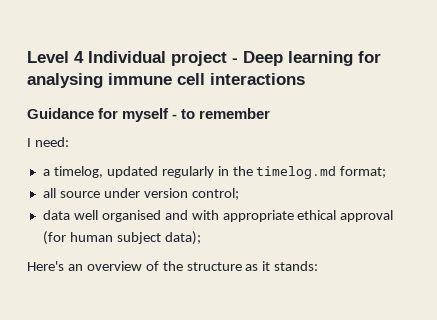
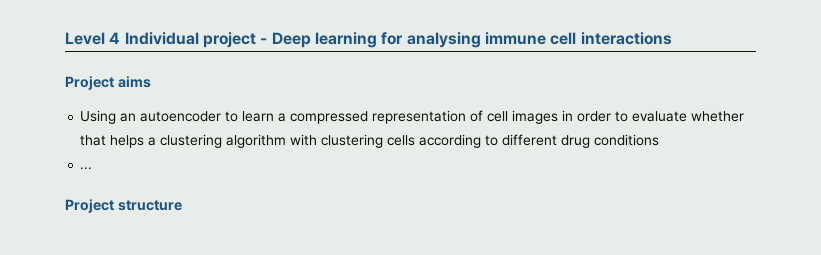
- Guidance for myself - to remember
- I need:
- a timelog, updated regularly in the timelog.md format;
- all source under version control;
- data well organised and with appropriate ethical approval (for human subject data);
- Here's an overview of the structure as it stands:
+ Project aims
+ Using an autoencoder to learn a compressed representation of cell images in order to evaluate whether that helps a clustering algorithm with clustering cells according to different drug conditions
+ ...
+ Project structure

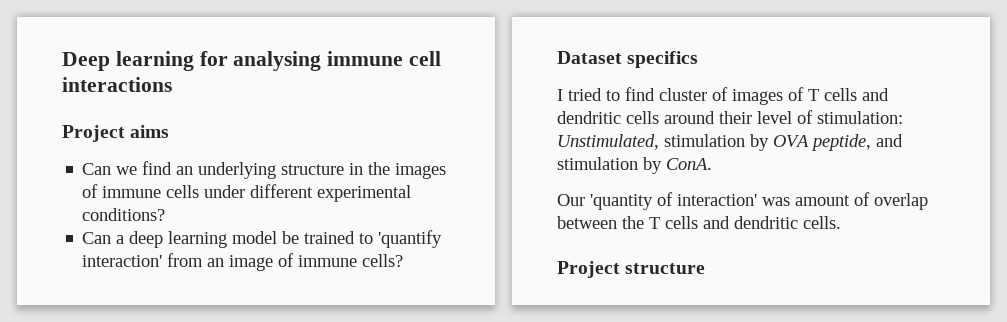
- Level 4 Individual project - Deep learning for analysing immune cell interactions
+ Deep learning for analysing immune cell interactions
- Using an autoencoder to learn a compressed representation of cell images in order to evaluate whether that helps a clustering algorithm with clustering cells according to different drug conditions
- ...
+ Can we find an underlying structure in the images of immune cells under different experimental conditions?
+ Can a deep learning model be trained to 'quantify interaction' from an image of immune cells?
+ Dataset specifics
+ I tried to find cluster of images of T cells and dendritic cells around their level of stimulation: Unstimulated, stimulation by OVA peptide, and stimulation by ConA.
+ Our 'quantity of interaction' was amount of overlap between the T cells and dendritic cells.

